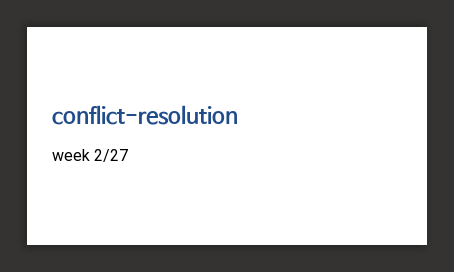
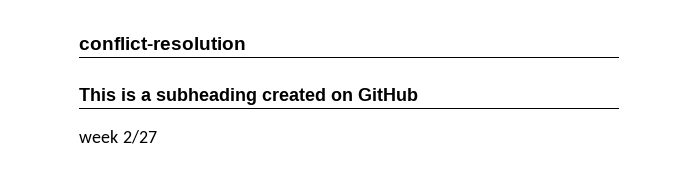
+ This is a subheading created on GitHub

